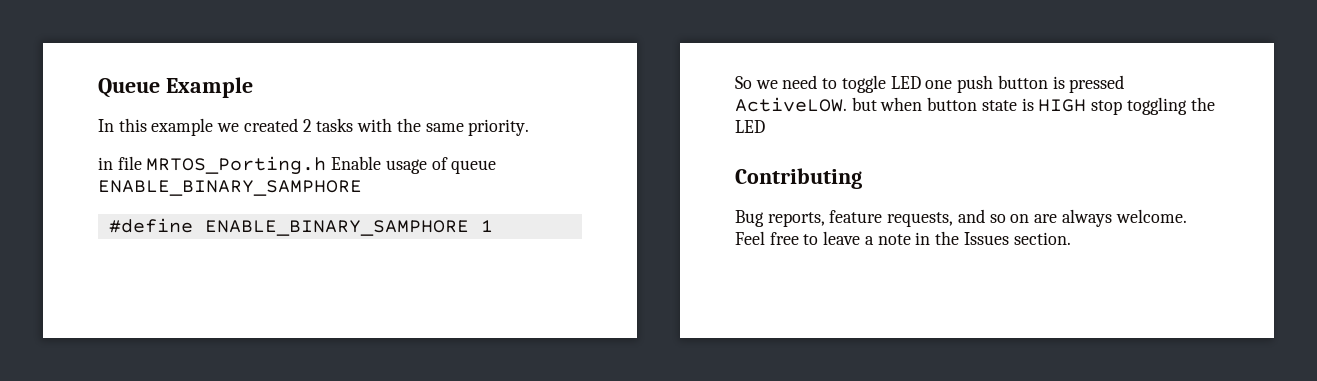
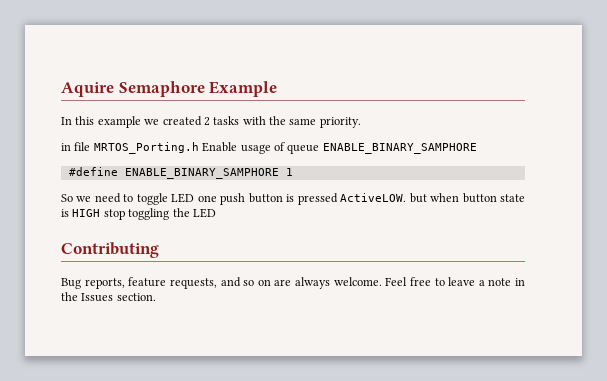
- Queue Example
+ Aquire Semaphore Example

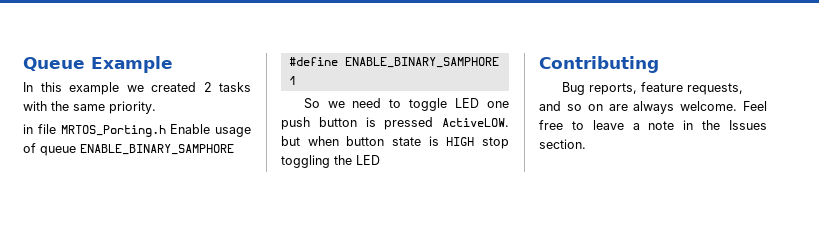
- Aquire Semaphore Example
+ Queue Example

